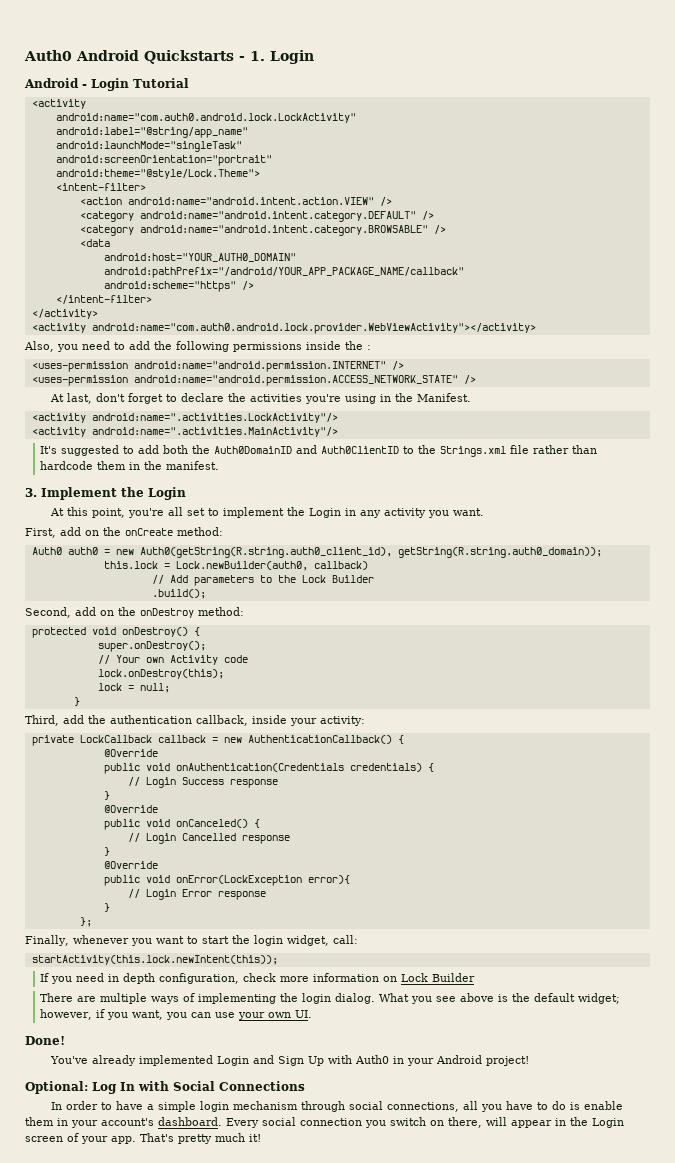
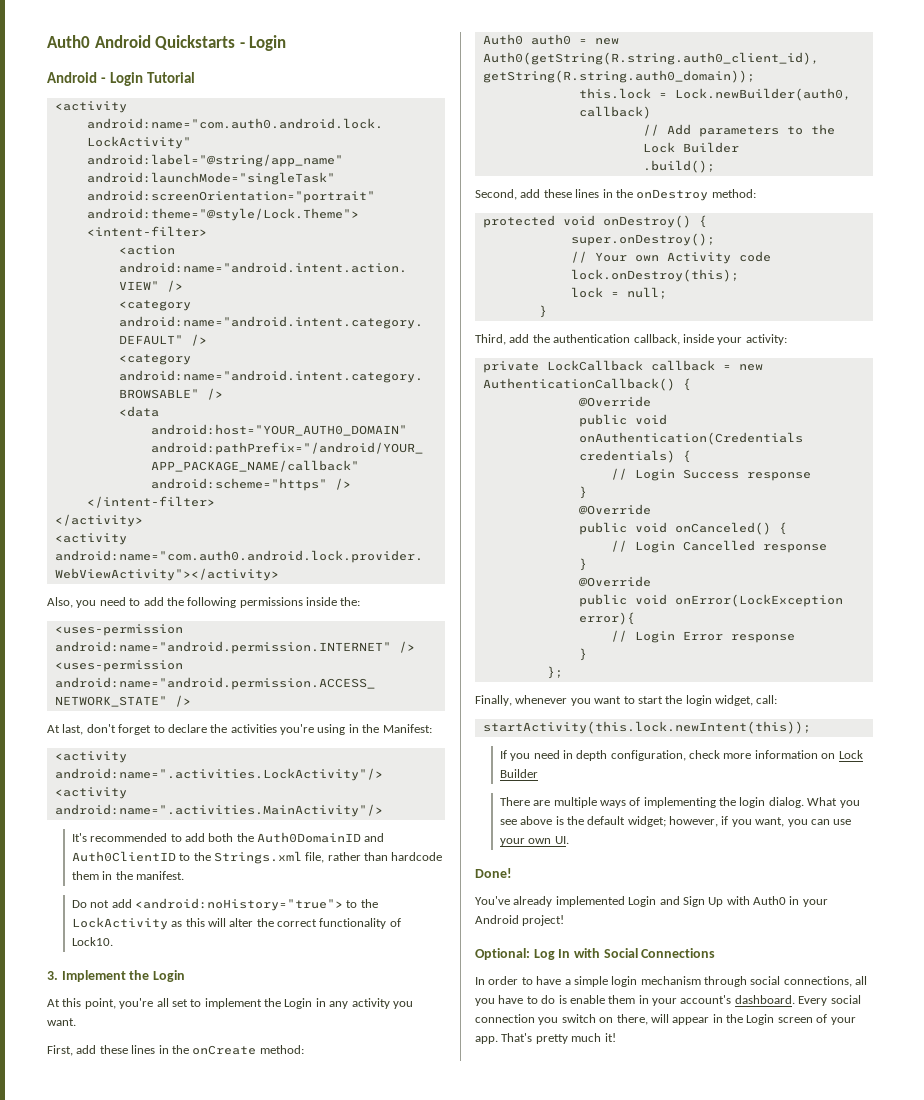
- Auth0 Android Quickstarts - 1. Login
+ Auth0 Android Quickstarts - Login
- Also, you need to add the following permissions inside the :
+ Also, you need to add the following permissions inside the:
- At last, don't forget to declare the activities you're using in the Manifest.
+ At last, don't forget to declare the activities you're using in the Manifest:
- It's suggested to add both the Auth0DomainID and Auth0ClientID to the Strings.xml file rather than hardcode them in the manifest.
+ It's recommended to add both the Auth0DomainID and Auth0ClientID to the Strings.xml file, rather than hardcode them in the manifest.
+ Do not add <android:noHistory="true"> to the LockActivity as this will alter the correct functionality of Lock10.
- First, add on the onCreate method:
+ First, add these lines in the onCreate method:
- Second, add on the onDestroy method:
+ Second, add these lines in the onDestroy method:

